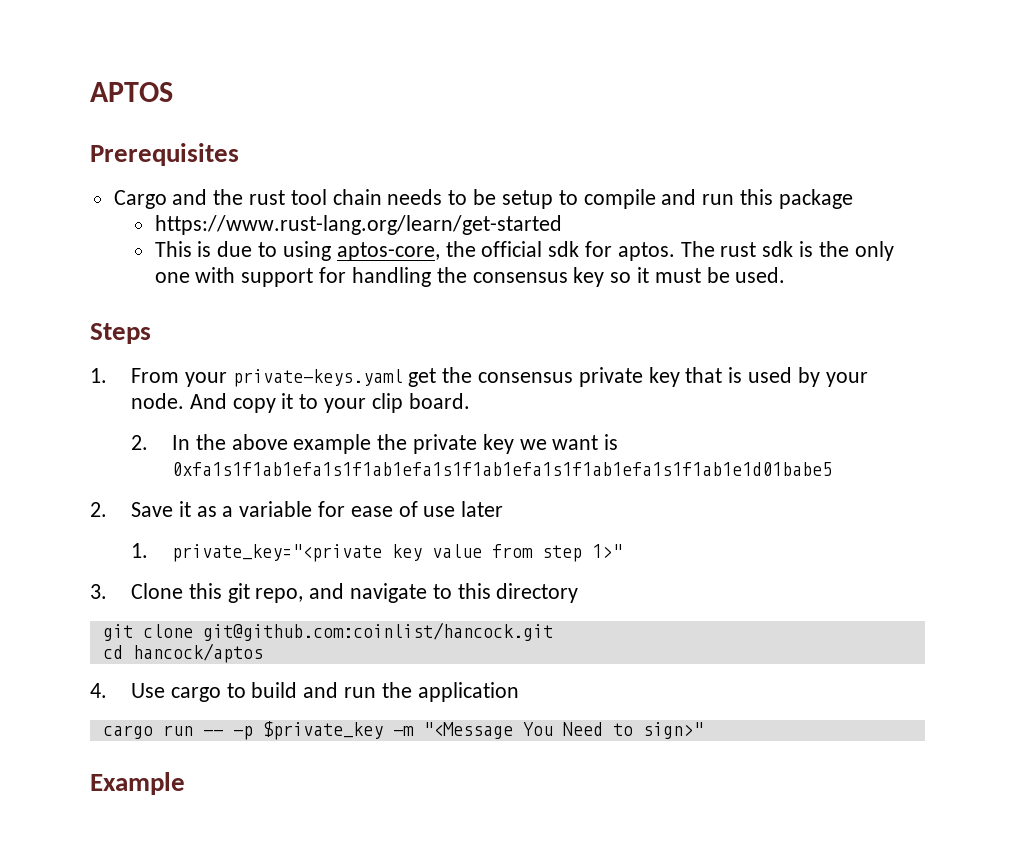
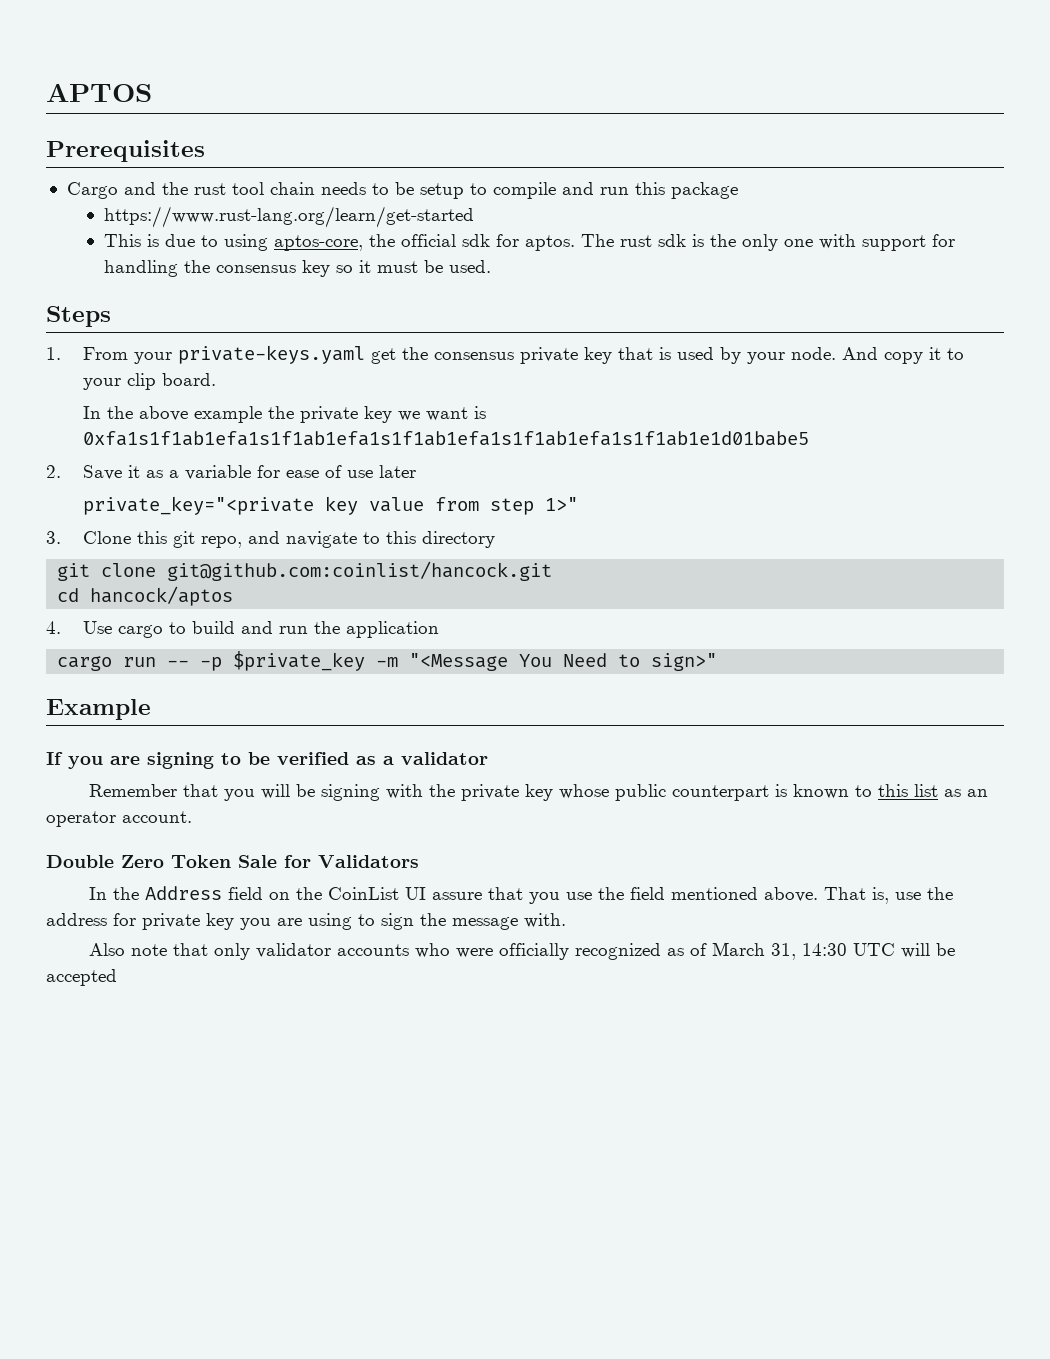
- 2. In the above example the private key we want is 0xfa1s1f1ab1efa1s1f1ab1efa1s1f1ab1efa1s1f1ab1efa1s1f1ab1e1d01babe5
+ In the above example the private key we want is 0xfa1s1f1ab1efa1s1f1ab1efa1s1f1ab1efa1s1f1ab1efa1s1f1ab1e1d01babe5
- 1. private_key="<private key value from step 1>"
+ private_key="<private key value from step 1>"
+ If you are signing to be verified as a validator
+ Remember that you will be signing with the private key whose public counterpart is known to this list as an operator account.
+ Double Zero Token Sale for Validators
+ In the Address field on the CoinList UI assure that you use the field mentioned above. That is, use the address for private key you are using to sign the message with.
+ Also note that only validator accounts who were officially recognized as of March 31, 14:30 UTC will be accepted

